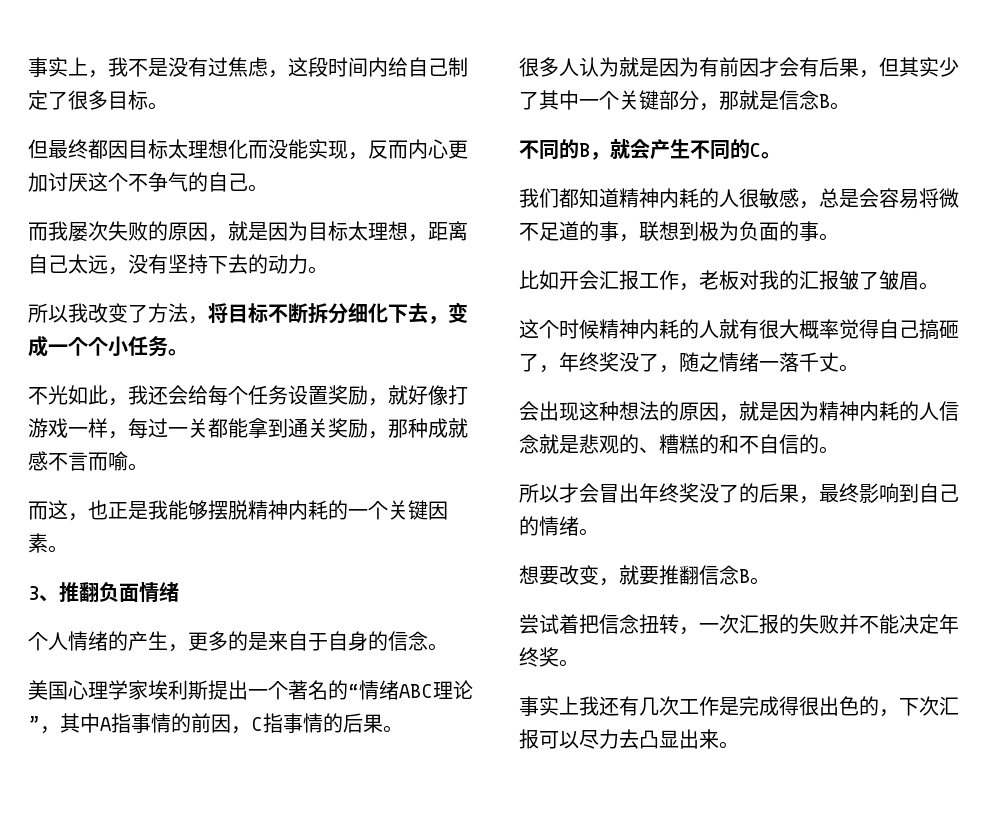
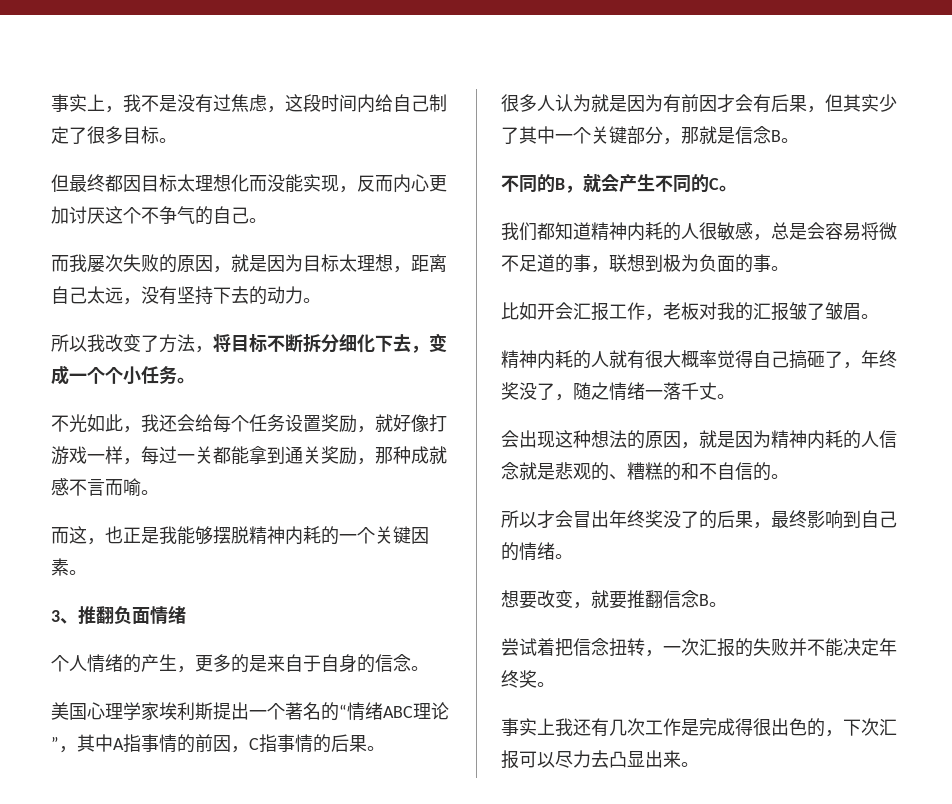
- 这个时候精神内耗的人就有很大概率觉得自己搞砸了，年终奖没了，随之情绪一落千丈。
+ 精神内耗的人就有很大概率觉得自己搞砸了，年终奖没了，随之情绪一落千丈。

